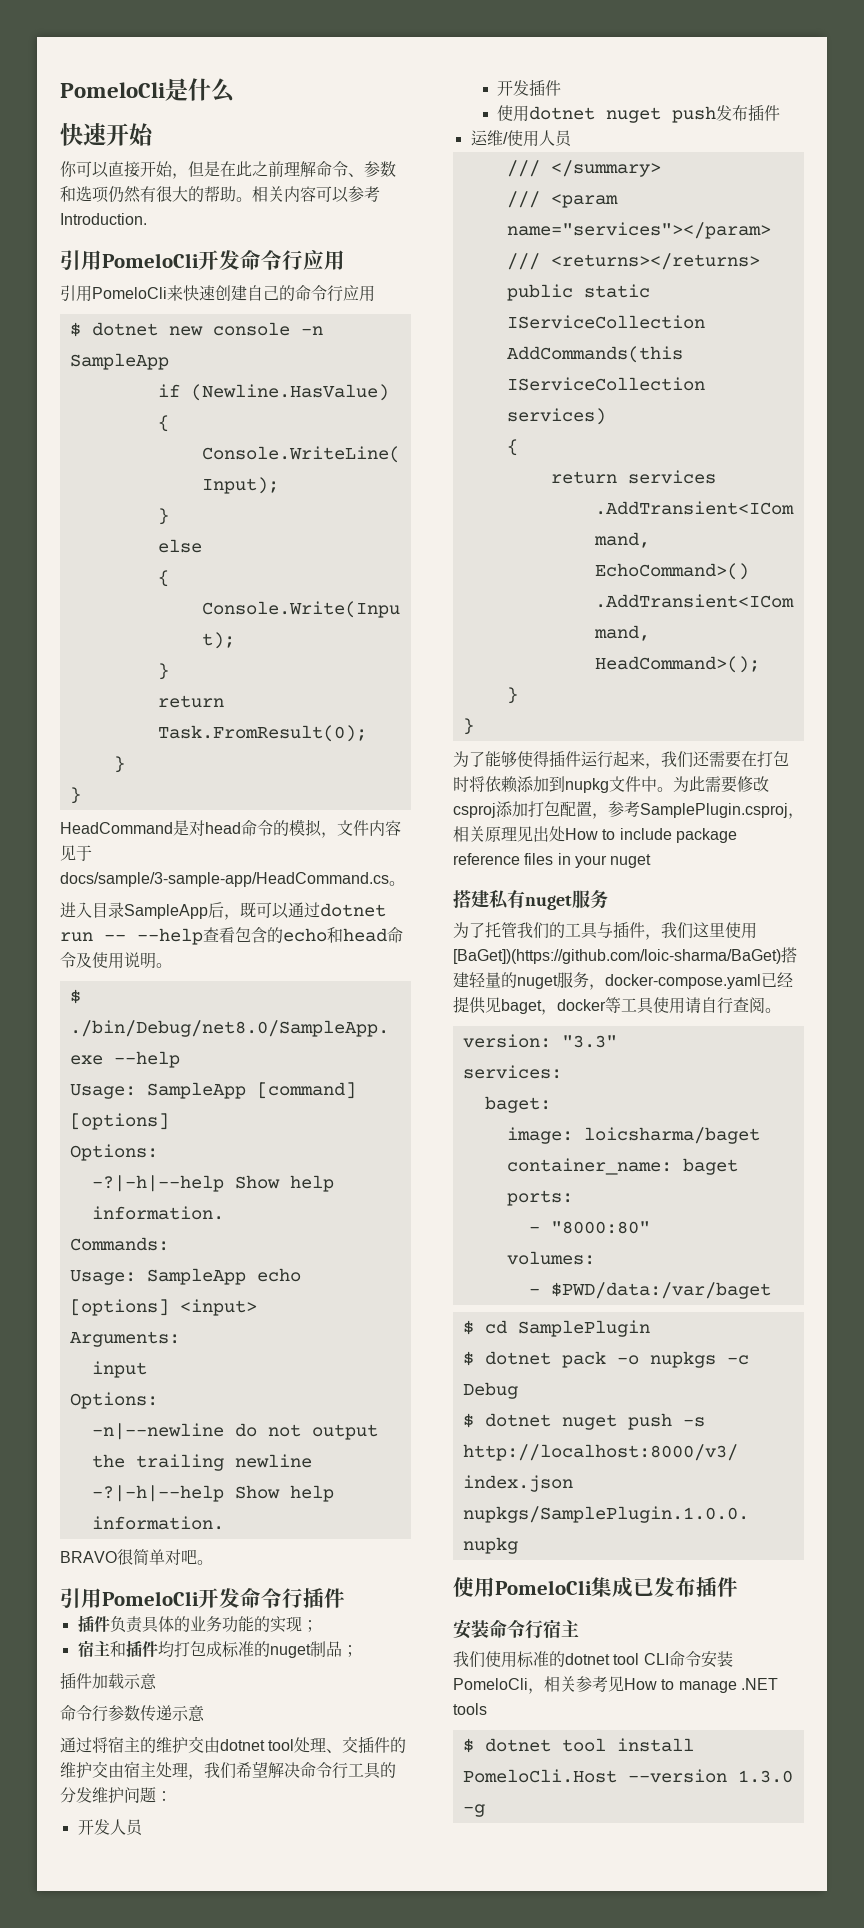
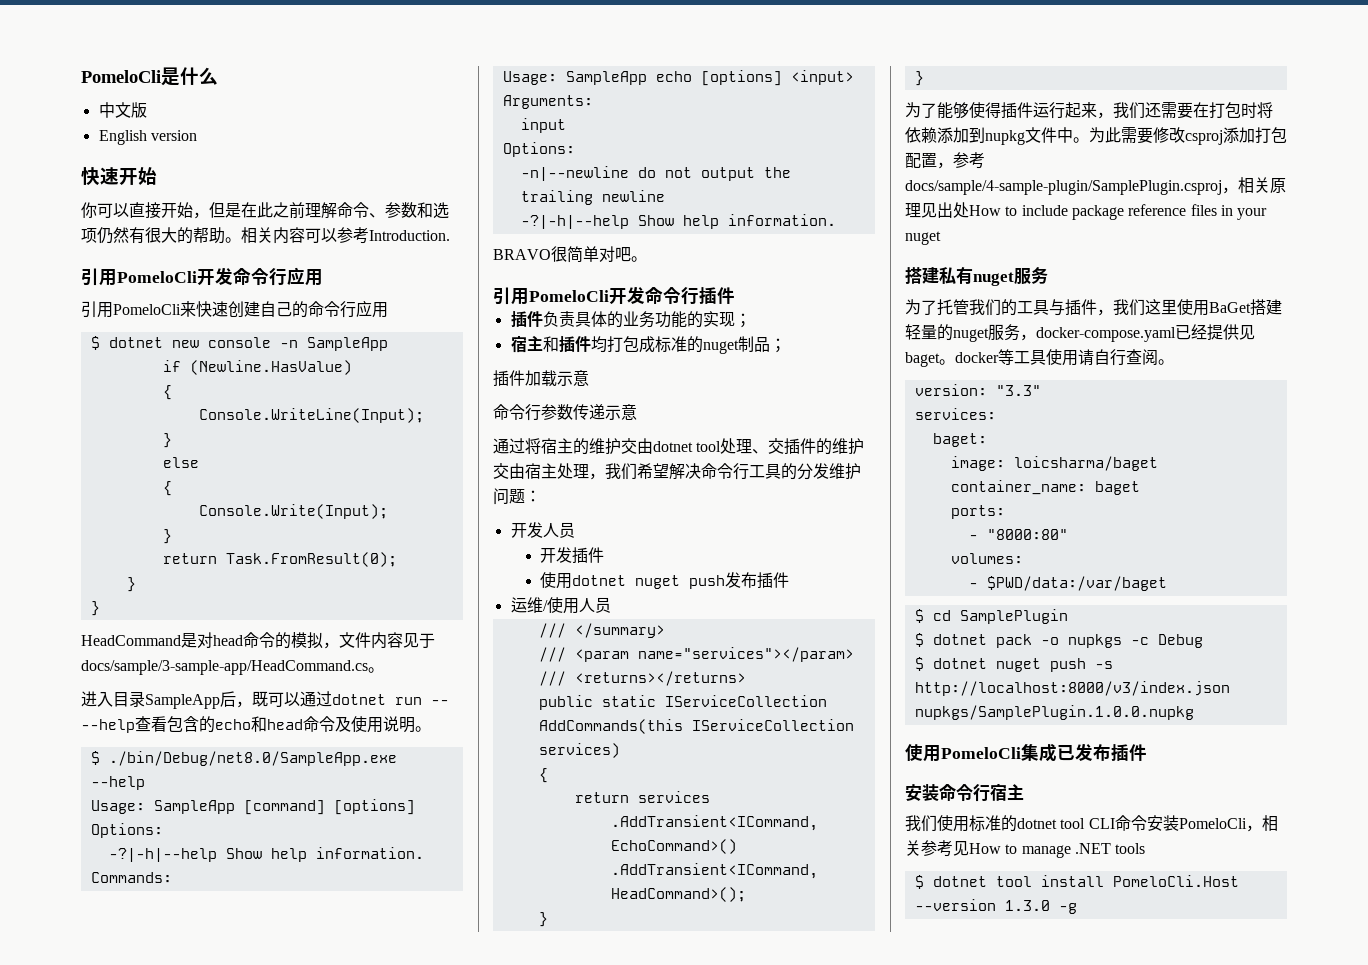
+ 中文版
+ English version
- 为此需要修改csproj添加打包配置，参考SamplePlugin.csproj，相关原理见出处How to include package reference files in your nuget
+ 为此需要修改csproj添加打包配置，参考docs/sample/4-sample-plugin/SamplePlugin.csproj，相关原理见出处How to include package reference files in your nuget
- 为了托管我们的工具与插件，我们这里使用[BaGet])(https://github.com/loic-sharma/BaGet)搭建轻量的nuget服务，docker-compose.yaml已经提供见baget，docker等工具使用请自行查阅。
+ 为了托管我们的工具与插件，我们这里使用BaGet搭建轻量的nuget服务，docker-compose.yaml已经提供见baget。docker等工具使用请自行查阅。

